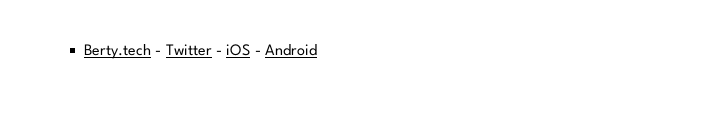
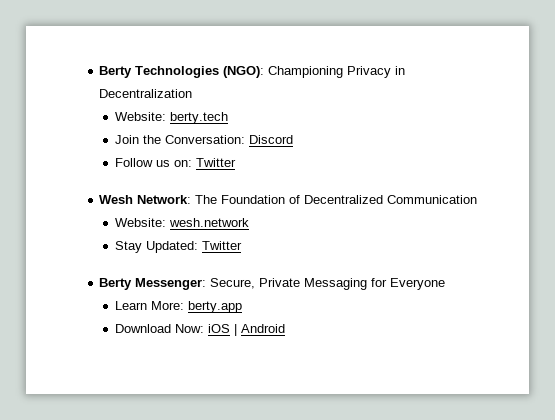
- Berty.tech - Twitter - iOS - Android
+ Berty Technologies (NGO): Championing Privacy in Decentralization
+ Website: berty.tech
+ Join the Conversation: Discord
+ Follow us on: Twitter
+ Wesh Network: The Foundation of Decentralized Communication
+ Website: wesh.network
+ Stay Updated: Twitter
+ Berty Messenger: Secure, Private Messaging for Everyone
+ Learn More: berty.app
+ Download Now: iOS | Android

